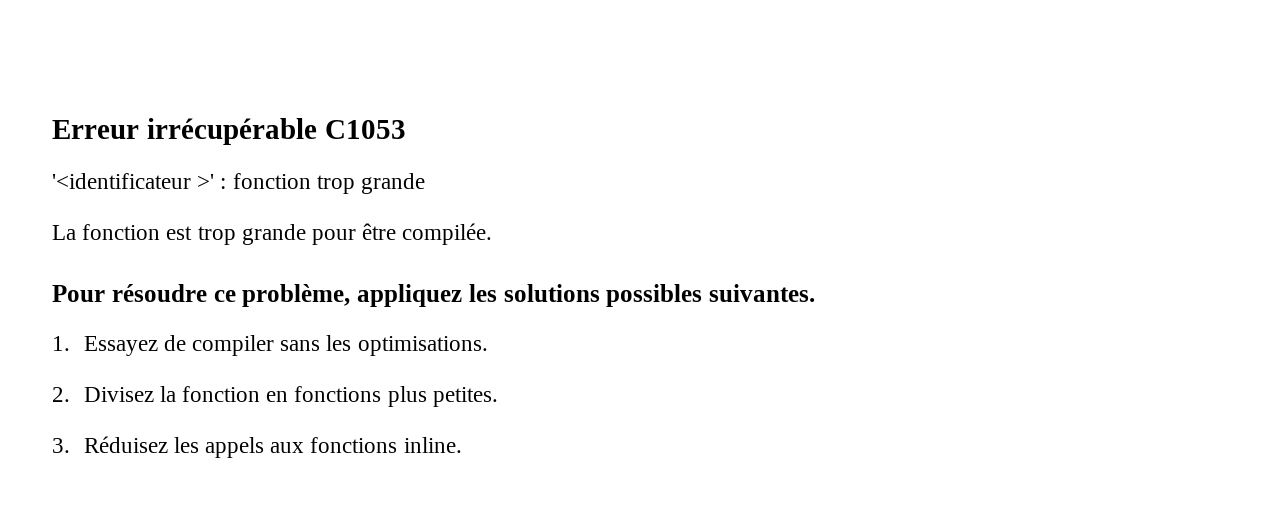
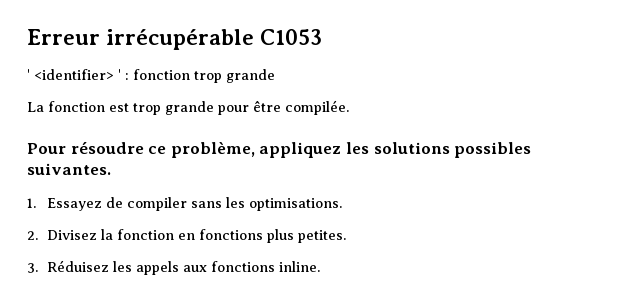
- '<identificateur >' : fonction trop grande
+ ' <identifier> ' : fonction trop grande

